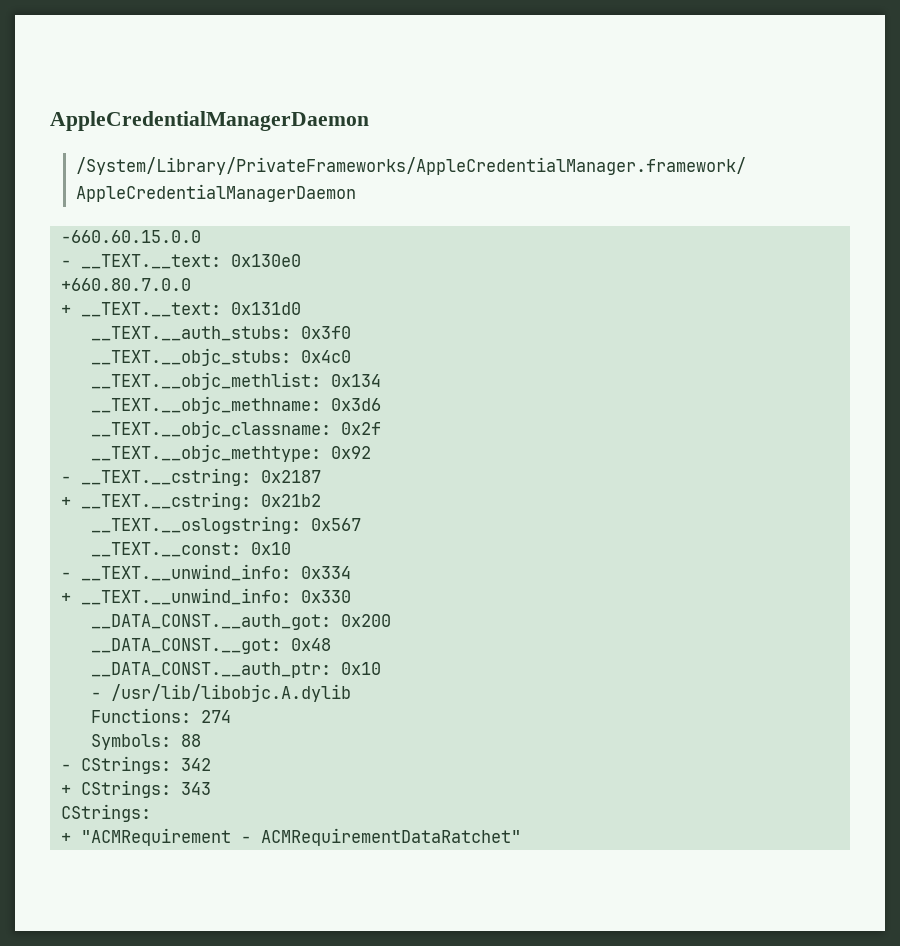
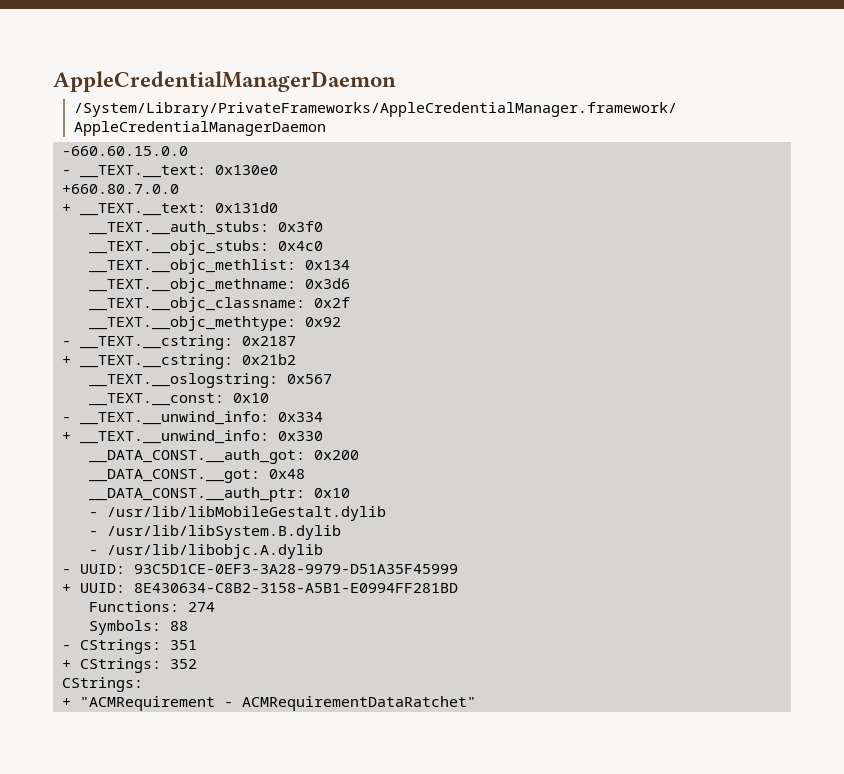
+ - /usr/lib/libMobileGestalt.dylib
+ - /usr/lib/libSystem.B.dylib
  - /usr/lib/libobjc.A.dylib
+ - UUID: 93C5D1CE-0EF3-3A28-9979-D51A35F45999
+ + UUID: 8E430634-C8B2-3158-A5B1-E0994FF281BD
- - CStrings: 342
+ - CStrings: 351
- + CStrings: 343
+ + CStrings: 352

